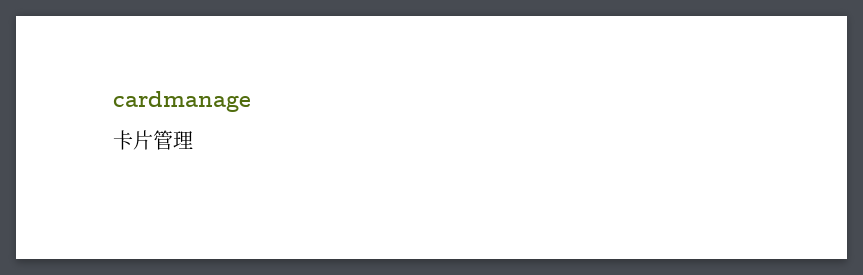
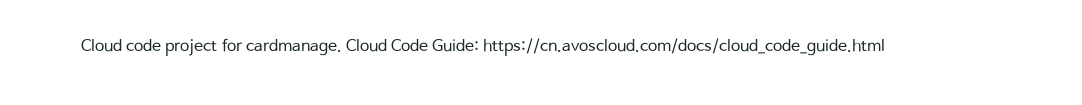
- cardmanage
- 卡片管理
+ Cloud code project for cardmanage. Cloud Code Guide: https://cn.avoscloud.com/docs/cloud_code_guide.html

